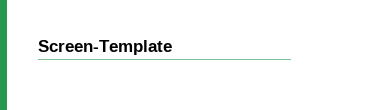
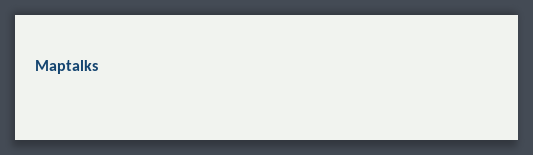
- Screen-Template
+ Maptalks

